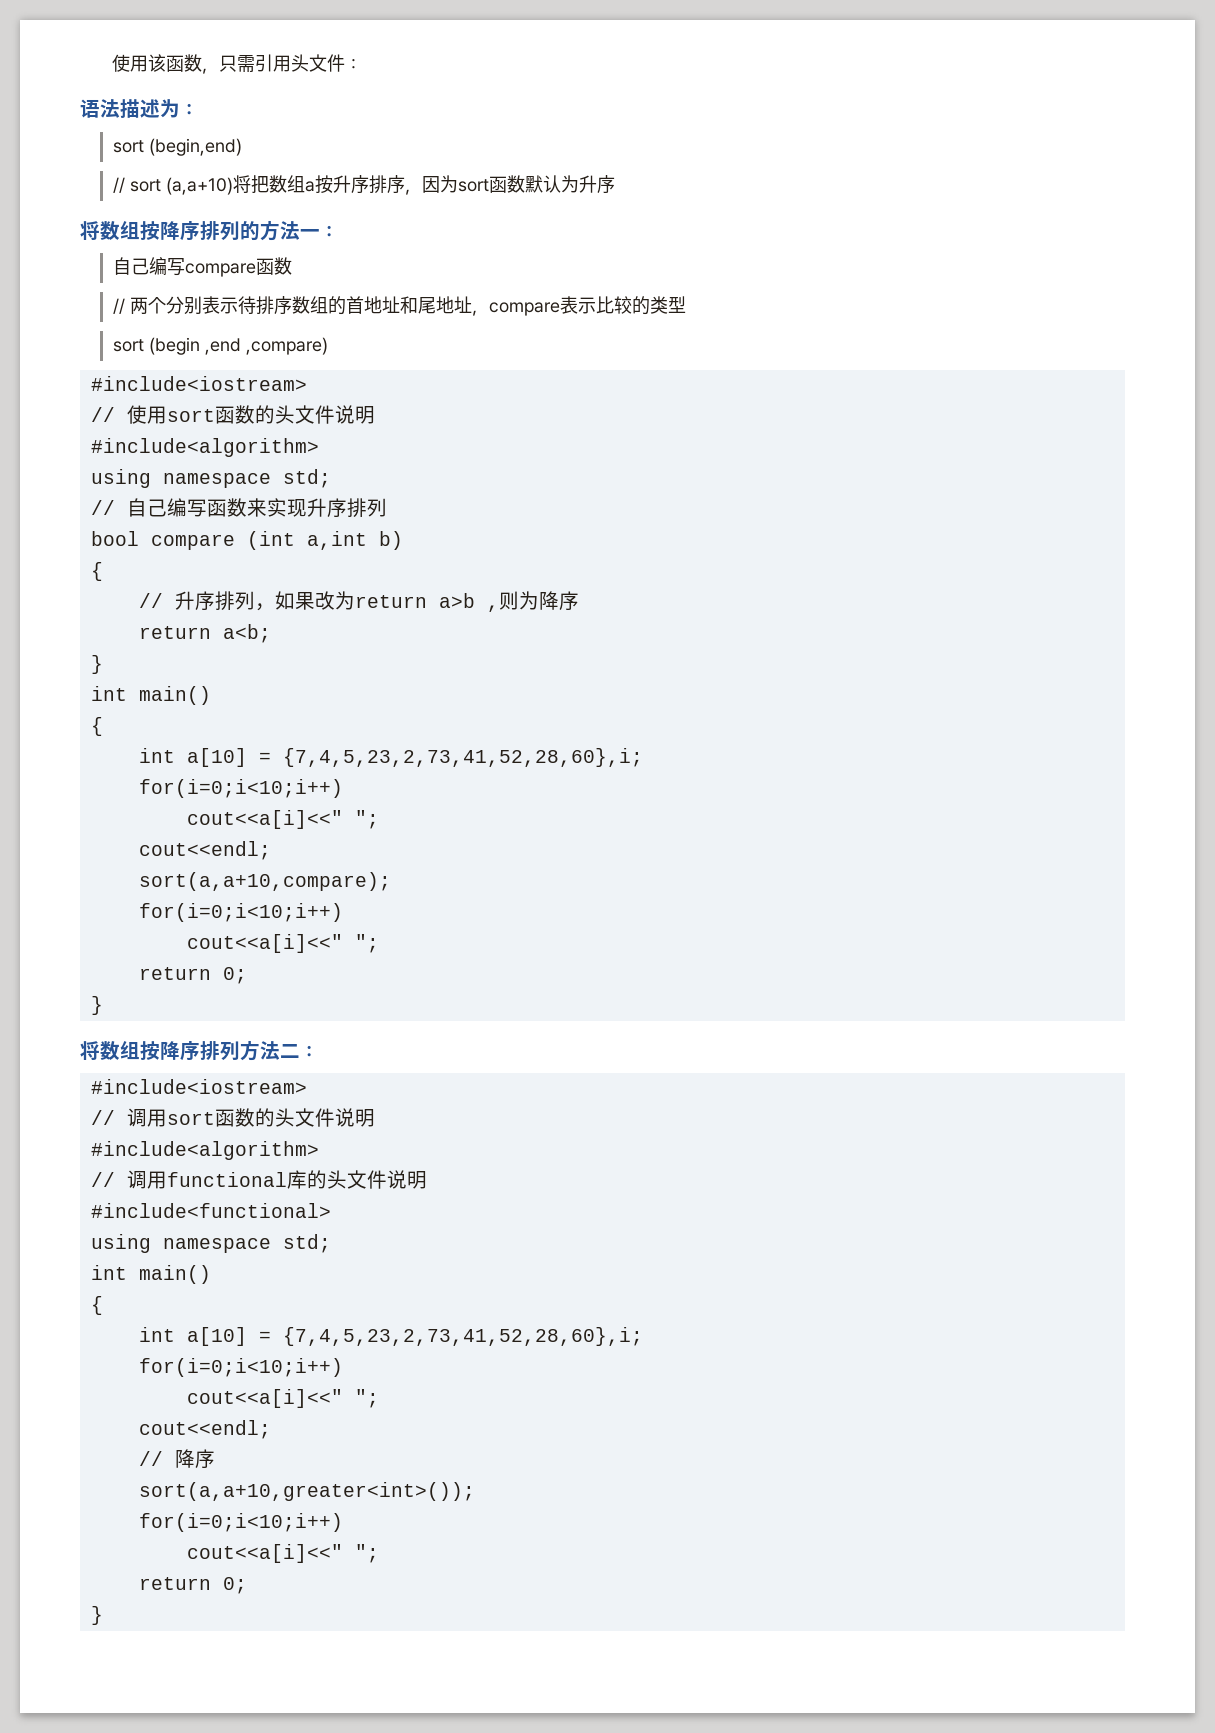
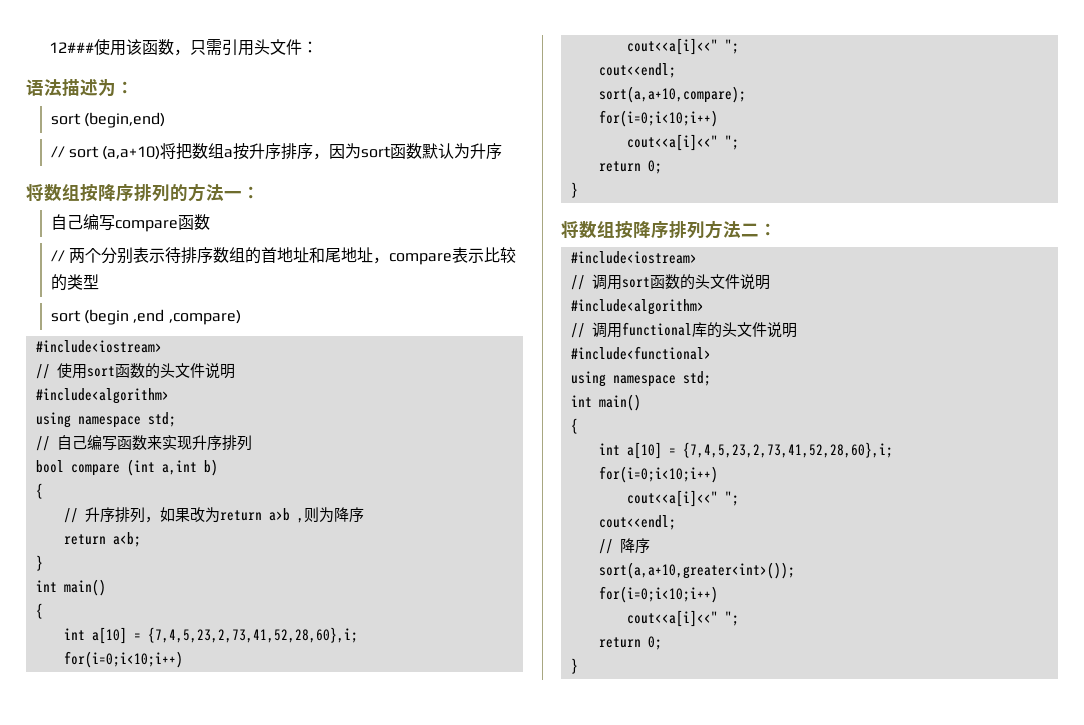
- 使用该函数，只需引用头文件：
+ 12###使用该函数，只需引用头文件：

